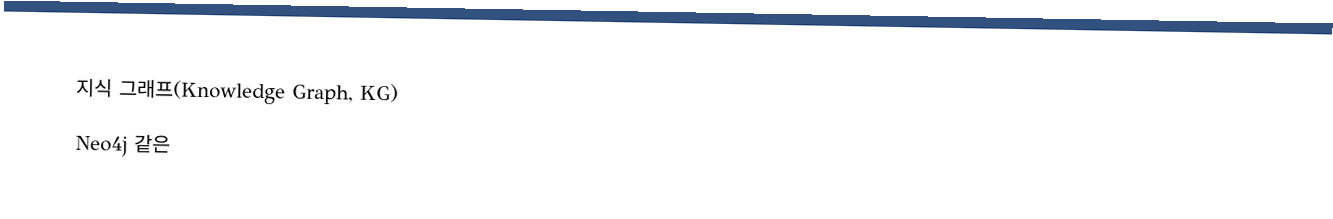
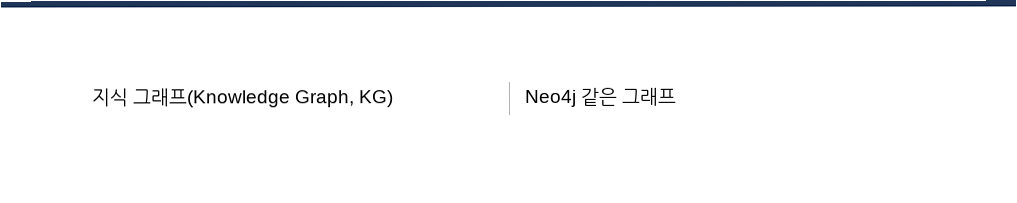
- Neo4j 같은
+ Neo4j 같은 그래프

